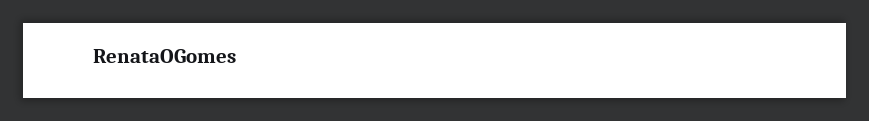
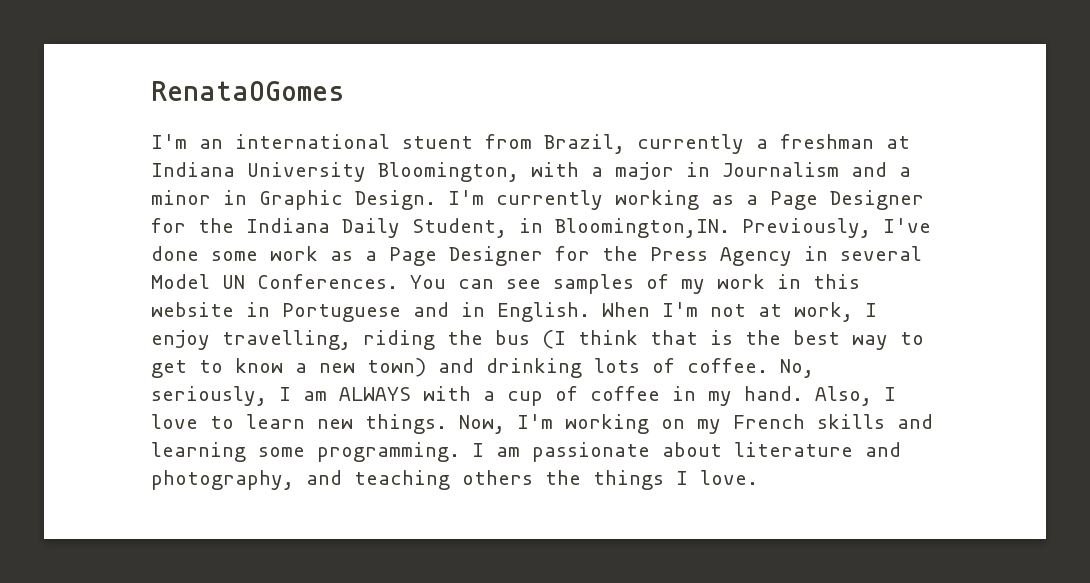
+ I'm an international stuent from Brazil, currently a freshman at Indiana University Bloomington, with a major in Journalism and a minor in Graphic Design. I'm currently working as a Page Designer for the Indiana Daily Student, in Bloomington,IN. Previously, I've done some work as a Page Designer for the Press Agency in several Model UN Conferences. You can see samples of my work in this website in Portuguese and in English. When I'm not at work, I enjoy travelling, riding the bus (I think that is the best way to get to know a new town) and drinking lots of coffee. No, seriously, I am ALWAYS with a cup of coffee in my hand. Also, I love to learn new things. Now, I'm working on my French skills and learning some programming. I am passionate about literature and photography, and teaching others the things I love.

